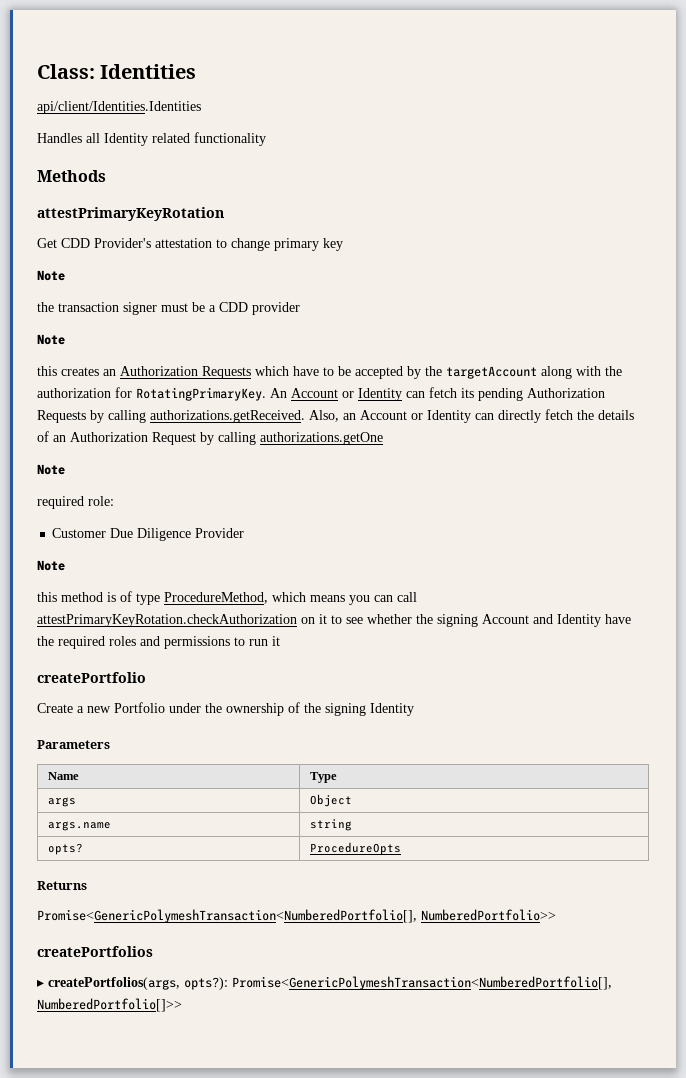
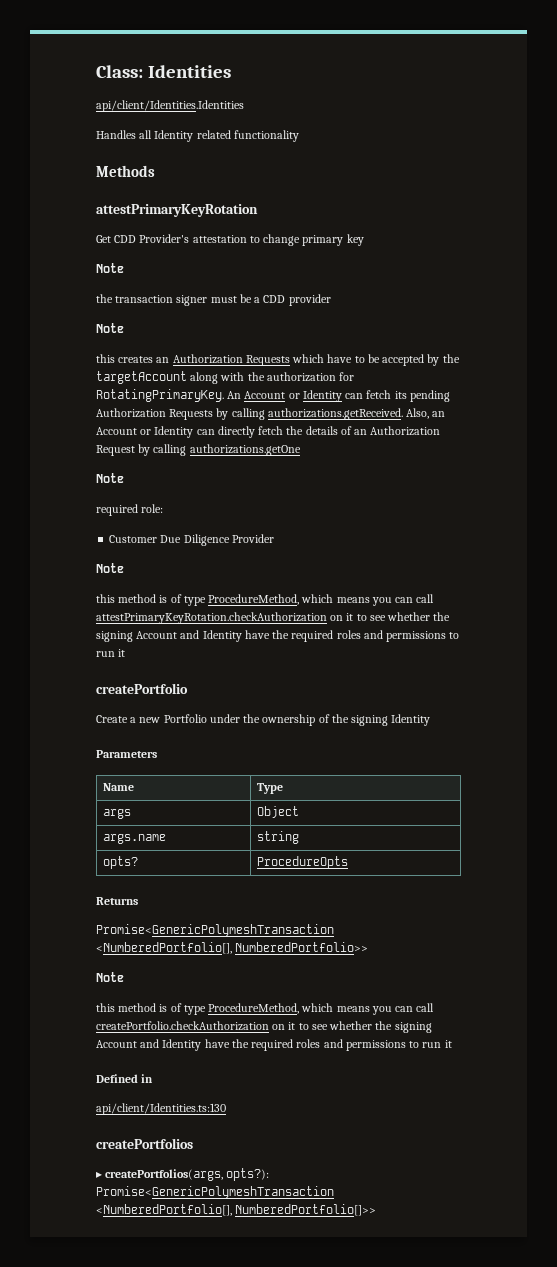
- Promise<GenericPolymeshTransaction<NumberedPortfolio[], NumberedPortfolio>>
+ Promise<GenericPolymeshTransaction <NumberedPortfolio[], NumberedPortfolio>>
+ Note
+ this method is of type ProcedureMethod, which means you can call createPortfolio.checkAuthorization on it to see whether the signing Account and Identity have the required roles and permissions to run it
+ Defined in
+ api/client/Identities.ts:130
- ▸ createPortfolios(args, opts?): Promise<GenericPolymeshTransaction<NumberedPortfolio[], NumberedPortfolio[]>>
+ ▸ createPortfolios(args, opts?): Promise<GenericPolymeshTransaction <NumberedPortfolio[], NumberedPortfolio[]>>

